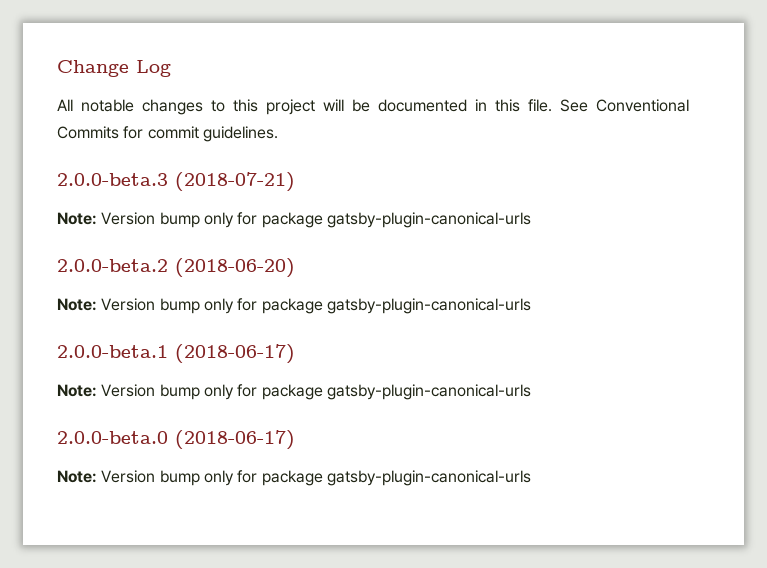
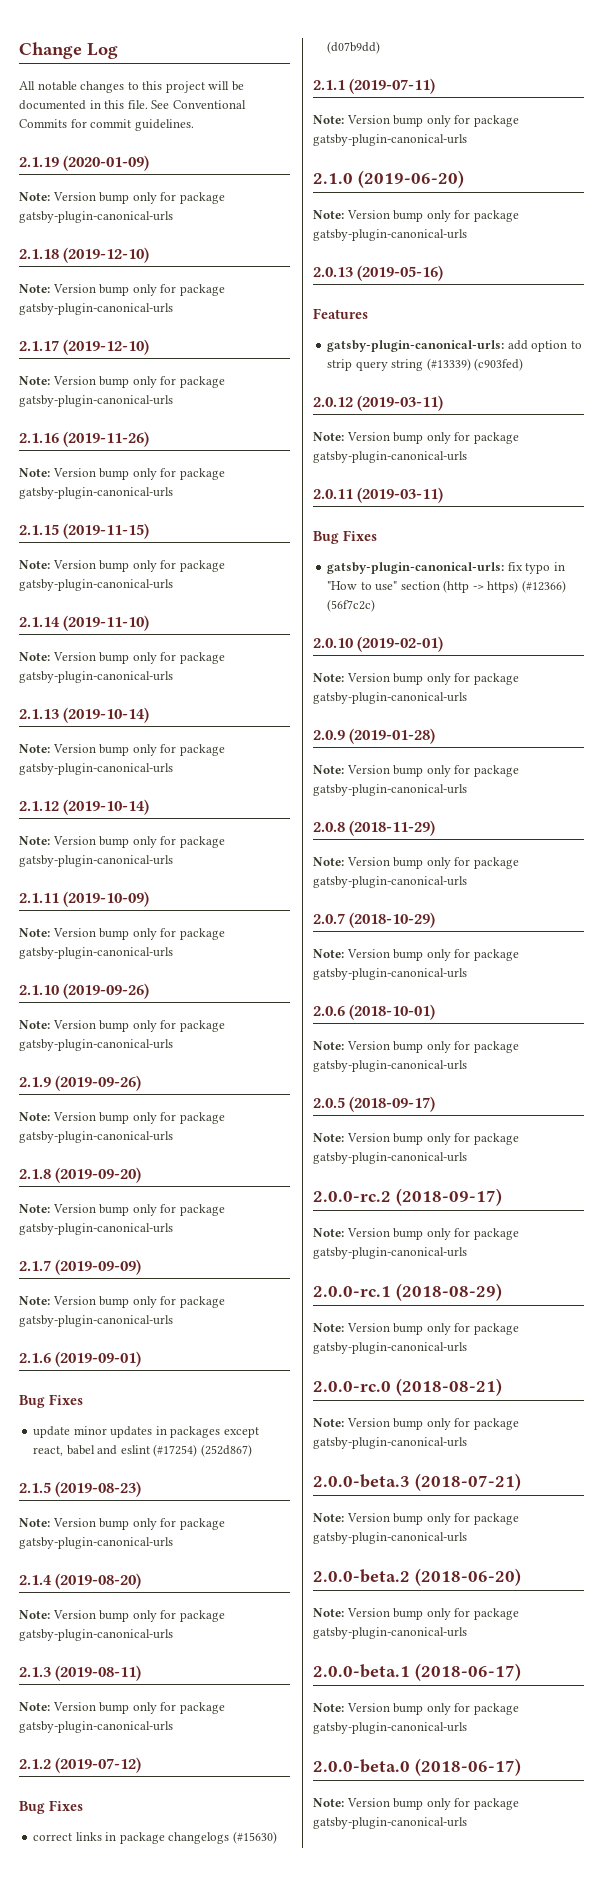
+ 2.1.19 (2020-01-09)
+ Note: Version bump only for package gatsby-plugin-canonical-urls
+ 2.1.18 (2019-12-10)
+ Note: Version bump only for package gatsby-plugin-canonical-urls
+ 2.1.17 (2019-12-10)
+ Note: Version bump only for package gatsby-plugin-canonical-urls
+ 2.1.16 (2019-11-26)
+ Note: Version bump only for package gatsby-plugin-canonical-urls
+ 2.1.15 (2019-11-15)
+ Note: Version bump only for package gatsby-plugin-canonical-urls
+ 2.1.14 (2019-11-10)
+ Note: Version bump only for package gatsby-plugin-canonical-urls
+ 2.1.13 (2019-10-14)
+ Note: Version bump only for package gatsby-plugin-canonical-urls
+ 2.1.12 (2019-10-14)
+ Note: Version bump only for package gatsby-plugin-canonical-urls
+ 2.1.11 (2019-10-09)
+ Note: Version bump only for package gatsby-plugin-canonical-urls
+ 2.1.10 (2019-09-26)
+ Note: Version bump only for package gatsby-plugin-canonical-urls
+ 2.1.9 (2019-09-26)
+ Note: Version bump only for package gatsby-plugin-canonical-urls
+ 2.1.8 (2019-09-20)
+ Note: Version bump only for package gatsby-plugin-canonical-urls
+ 2.1.7 (2019-09-09)
+ Note: Version bump only for package gatsby-plugin-canonical-urls
+ 2.1.6 (2019-09-01)
+ Bug Fixes
+ update minor updates in packages except react, babel and eslint (#17254) (252d867)
+ 2.1.5 (2019-08-23)
+ Note: Version bump only for package gatsby-plugin-canonical-urls
+ 2.1.4 (2019-08-20)
+ Note: Version bump only for package gatsby-plugin-canonical-urls
+ 2.1.3 (2019-08-11)
+ Note: Version bump only for package gatsby-plugin-canonical-urls
+ 2.1.2 (2019-07-12)
+ Bug Fixes
+ correct links in package changelogs (#15630) (d07b9dd)
+ 2.1.1 (2019-07-11)
+ Note: Version bump only for package gatsby-plugin-canonical-urls
+ 2.1.0 (2019-06-20)
+ Note: Version bump only for package gatsby-plugin-canonical-urls
+ 2.0.13 (2019-05-16)
+ Features
+ gatsby-plugin-canonical-urls: add option to strip query string (#13339) (c903fed)
+ 2.0.12 (2019-03-11)
+ Note: Version bump only for package gatsby-plugin-canonical-urls
+ 2.0.11 (2019-03-11)
+ Bug Fixes
+ gatsby-plugin-canonical-urls: fix typo in "How to use" section (http -> https) (#12366) (56f7c2c)
+ 2.0.10 (2019-02-01)
+ Note: Version bump only for package gatsby-plugin-canonical-urls
+ 2.0.9 (2019-01-28)
+ Note: Version bump only for package gatsby-plugin-canonical-urls
+ 2.0.8 (2018-11-29)
+ Note: Version bump only for package gatsby-plugin-canonical-urls
+ 2.0.7 (2018-10-29)
+ Note: Version bump only for package gatsby-plugin-canonical-urls
+ 2.0.6 (2018-10-01)
+ Note: Version bump only for package gatsby-plugin-canonical-urls
+ 2.0.5 (2018-09-17)
+ Note: Version bump only for package gatsby-plugin-canonical-urls
+ 2.0.0-rc.2 (2018-09-17)
+ Note: Version bump only for package gatsby-plugin-canonical-urls
+ 2.0.0-rc.1 (2018-08-29)
+ Note: Version bump only for package gatsby-plugin-canonical-urls
+ 2.0.0-rc.0 (2018-08-21)
+ Note: Version bump only for package gatsby-plugin-canonical-urls

